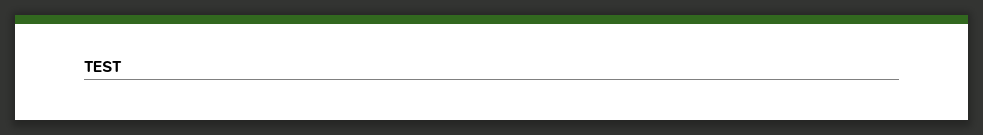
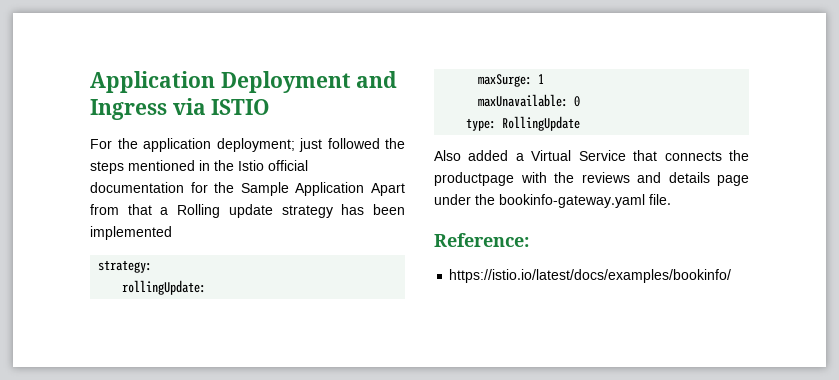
- TEST
+ Application Deployment and Ingress via ISTIO
+ For the application deployment; just followed the steps mentioned in the Istio official documentation for the Sample Application Apart from that a Rolling update strategy has been implemented
+ strategy:
+ rollingUpdate:
+ maxSurge: 1
+ maxUnavailable: 0
+ type: RollingUpdate
+ Also added a Virtual Service that connects the productpage with the reviews and details page under the bookinfo-gateway.yaml file.
+ Reference:
+ https://istio.io/latest/docs/examples/bookinfo/

